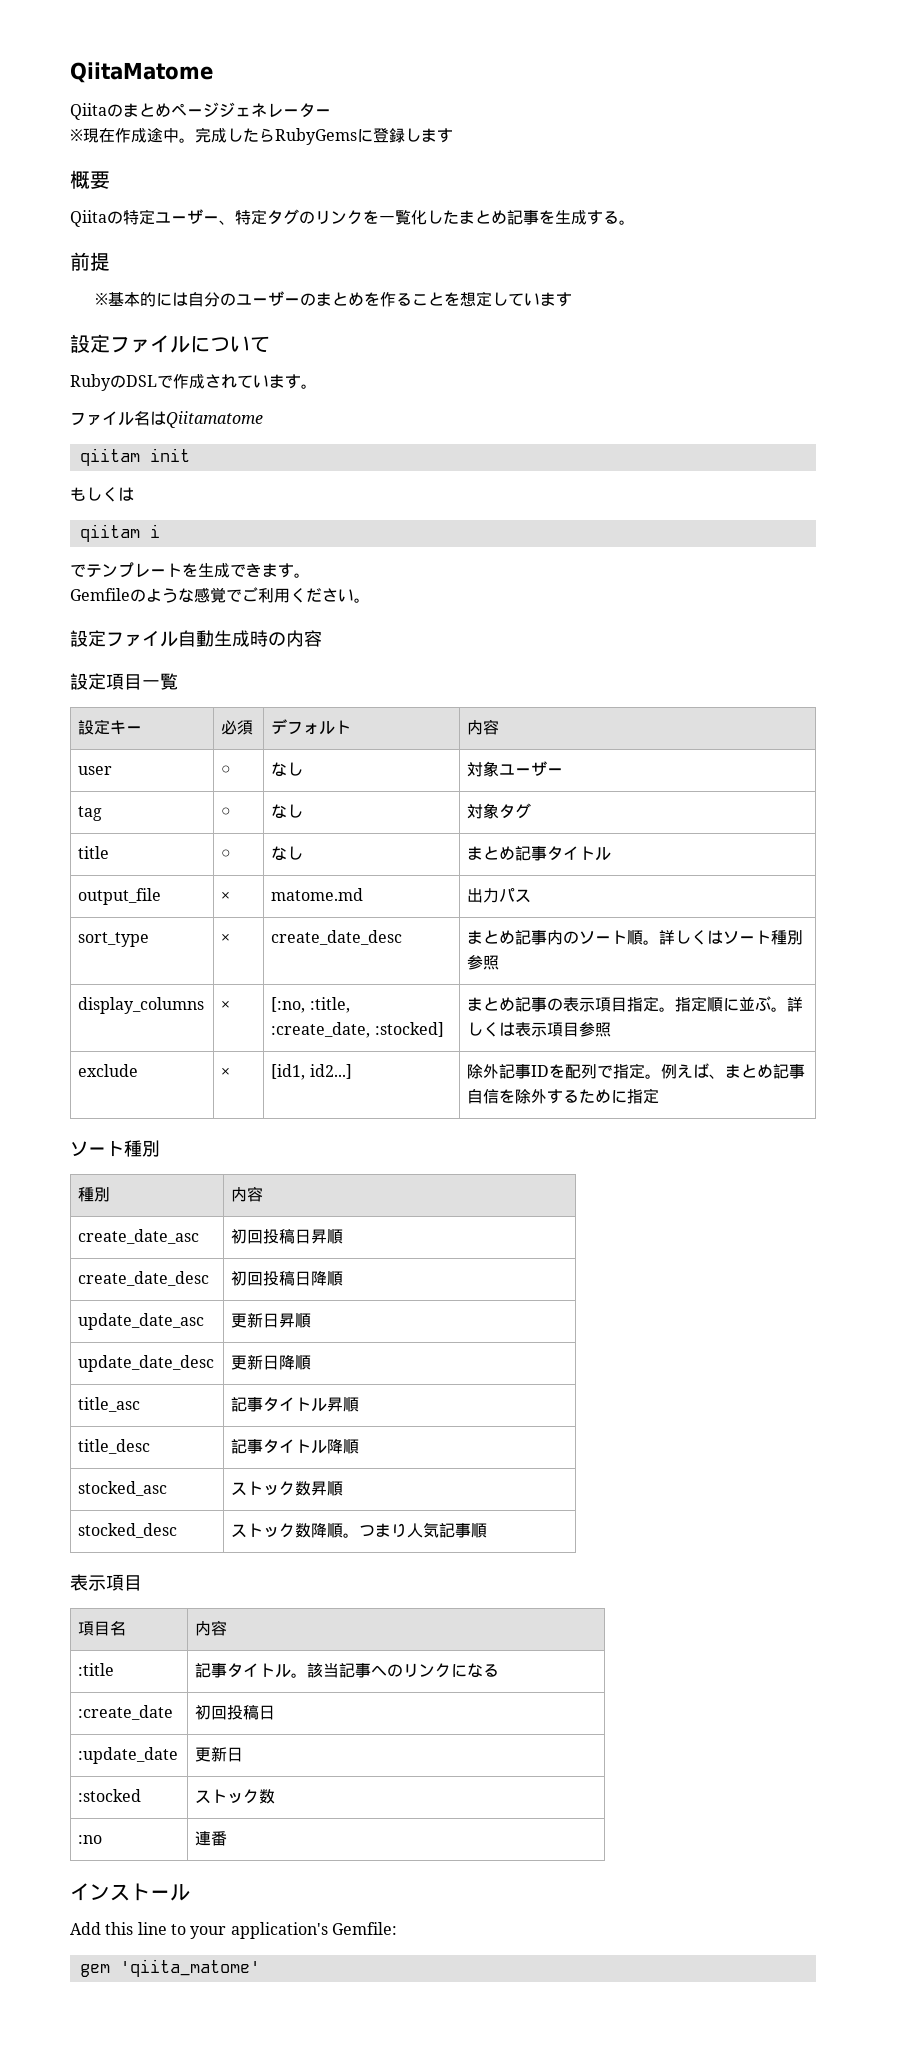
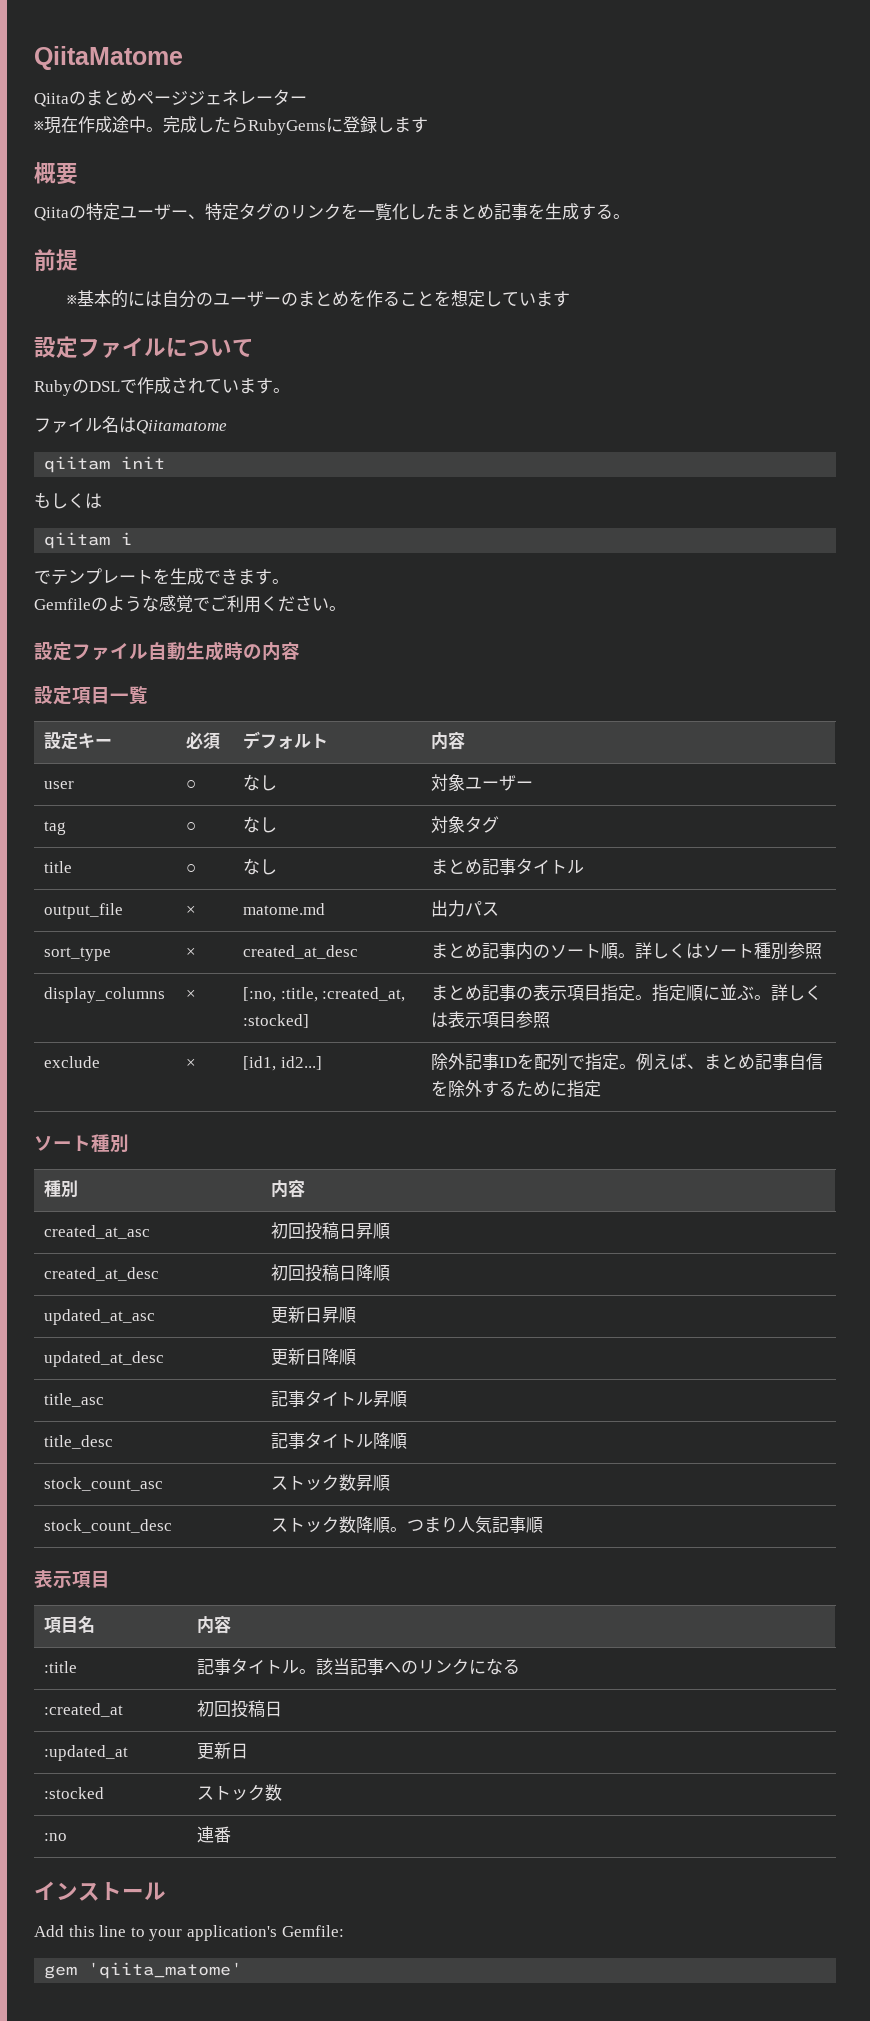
- sort_type | × | create_date_desc | まとめ記事内のソート順。詳しくはソート種別参照
+ sort_type | × | created_at_desc | まとめ記事内のソート順。詳しくはソート種別参照
- display_columns | × | [:no, :title, :create_date, :stocked] | まとめ記事の表示項目指定。指定順に並ぶ。詳しくは表示項目参照
+ display_columns | × | [:no, :title, :created_at, :stocked] | まとめ記事の表示項目指定。指定順に並ぶ。詳しくは表示項目参照
- create_date_asc | 初回投稿日昇順
+ created_at_asc | 初回投稿日昇順
- create_date_desc | 初回投稿日降順
+ created_at_desc | 初回投稿日降順
- update_date_asc | 更新日昇順
+ updated_at_asc | 更新日昇順
- update_date_desc | 更新日降順
+ updated_at_desc | 更新日降順
- stocked_asc | ストック数昇順
+ stock_count_asc | ストック数昇順
- stocked_desc | ストック数降順。つまり人気記事順
+ stock_count_desc | ストック数降順。つまり人気記事順
- :create_date | 初回投稿日
+ :created_at | 初回投稿日
- :update_date | 更新日
+ :updated_at | 更新日

